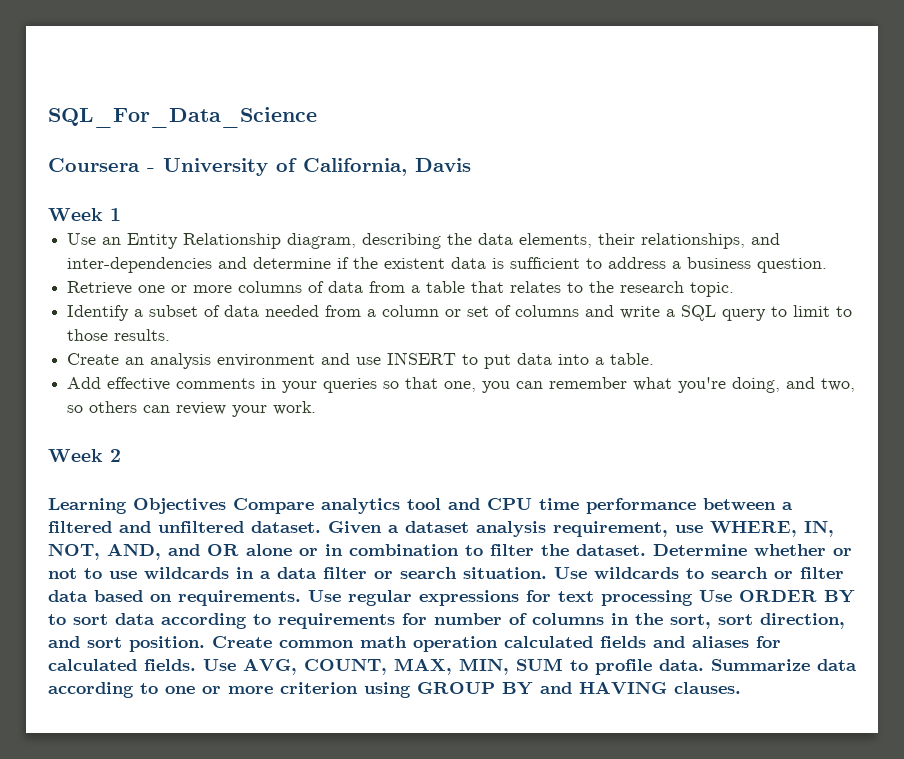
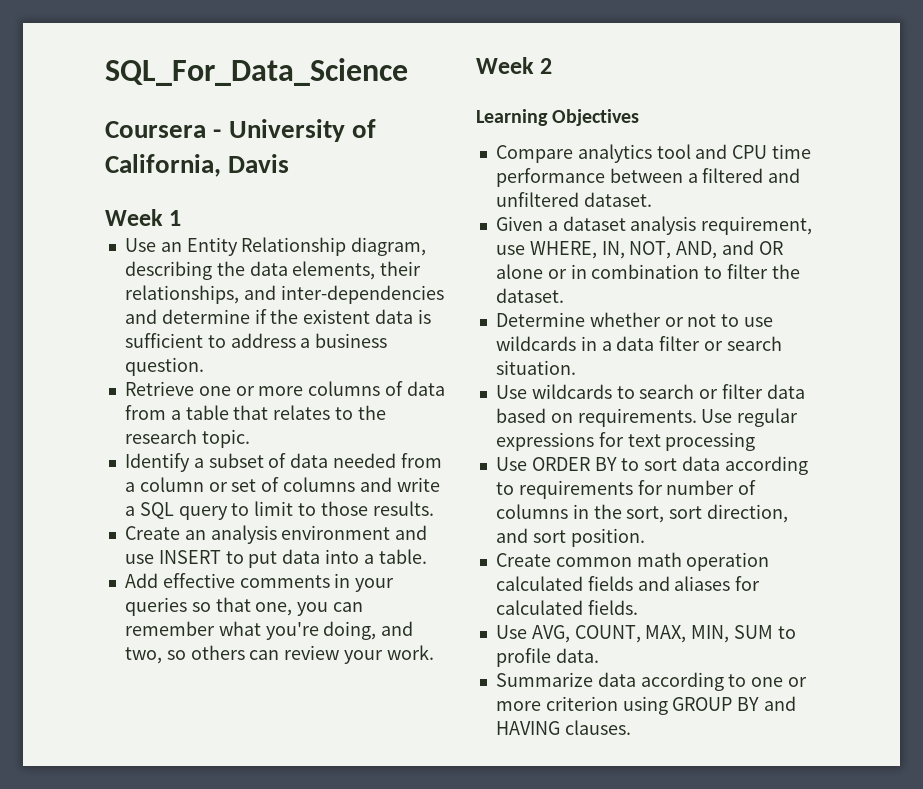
- Learning Objectives Compare analytics tool and CPU time performance between a filtered and unfiltered dataset. Given a dataset analysis requirement, use WHERE, IN, NOT, AND, and OR alone or in combination to filter the dataset. Determine whether or not to use wildcards in a data filter or search situation. Use wildcards to search or filter data based on requirements.
+ Learning Objectives
+ Compare analytics tool and CPU time performance between a filtered and unfiltered dataset.
+ Given a dataset analysis requirement, use WHERE, IN, NOT, AND, and OR alone or in combination to filter the dataset.
+ Determine whether or not to use wildcards in a data filter or search situation.
+ Use wildcards to search or filter data based on requirements.
- Use regular expressions for text processing Use ORDER BY to sort data according to requirements for number of columns in the sort, sort direction, and sort position. Create common math operation calculated fields and aliases for calculated fields. Use AVG, COUNT, MAX, MIN, SUM to profile data. Summarize data according to one or more criterion using GROUP BY and HAVING clauses.
+ Use regular expressions for text processing
+ Use ORDER BY to sort data according to requirements for number of columns in the sort, sort direction, and sort position.
+ Create common math operation calculated fields and aliases for calculated fields.
+ Use AVG, COUNT, MAX, MIN, SUM to profile data.
+ Summarize data according to one or more criterion using GROUP BY and HAVING clauses.

